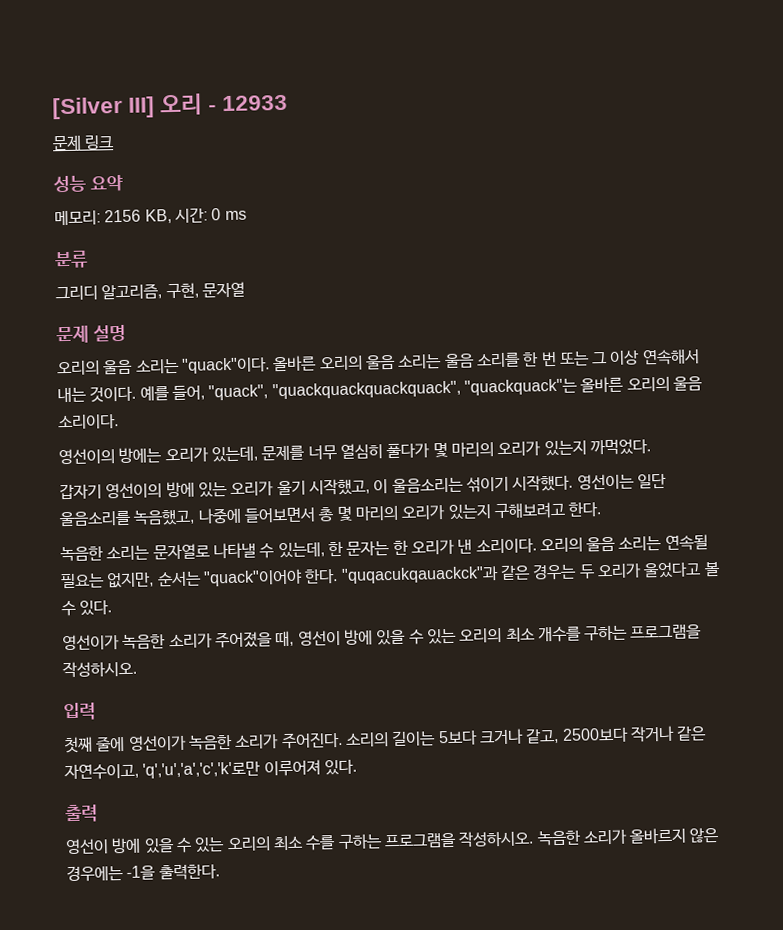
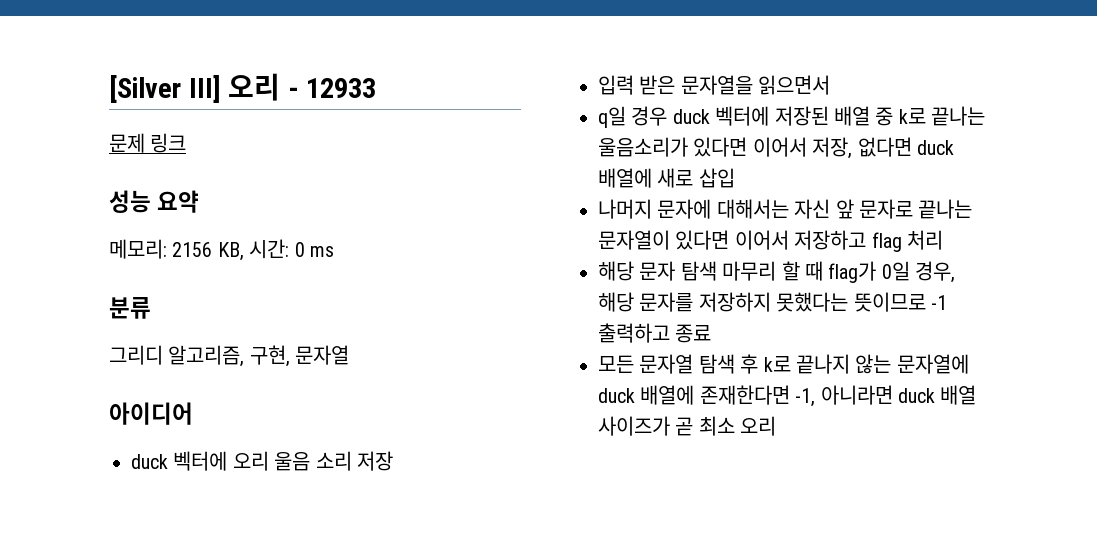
- 문제 설명
- 오리의 울음 소리는 "quack"이다. 올바른 오리의 울음 소리는 울음 소리를 한 번 또는 그 이상 연속해서 내는 것이다. 예를 들어, "quack", "quackquackquackquack", "quackquack"는 올바른 오리의 울음 소리이다.
- 영선이의 방에는 오리가 있는데, 문제를 너무 열심히 풀다가 몇 마리의 오리가 있는지 까먹었다.
- 갑자기 영선이의 방에 있는 오리가 울기 시작했고, 이 울음소리는 섞이기 시작했다. 영선이는 일단 울음소리를 녹음했고, 나중에 들어보면서 총 몇 마리의 오리가 있는지 구해보려고 한다.
- 녹음한 소리는 문자열로 나타낼 수 있는데, 한 문자는 한 오리가 낸 소리이다. 오리의 울음 소리는 연속될 필요는 없지만, 순서는 "quack"이어야 한다. "quqacukqauackck"과 같은 경우는 두 오리가 울었다고 볼 수 있다.
- 영선이가 녹음한 소리가 주어졌을 때, 영선이 방에 있을 수 있는 오리의 최소 개수를 구하는 프로그램을 작성하시오.
- 입력
- 첫째 줄에 영선이가 녹음한 소리가 주어진다. 소리의 길이는 5보다 크거나 같고, 2500보다 작거나 같은 자연수이고, 'q','u','a','c','k'로만 이루어져 있다.
- 출력
- 영선이 방에 있을 수 있는 오리의 최소 수를 구하는 프로그램을 작성하시오. 녹음한 소리가 올바르지 않은 경우에는 -1을 출력한다.
+ 아이디어
+ duck 벡터에 오리 울음 소리 저장
+ 입력 받은 문자열을 읽으면서
+ q일 경우 duck 벡터에 저장된 배열 중 k로 끝나는 울음소리가 있다면 이어서 저장, 없다면 duck 배열에 새로 삽입
+ 나머지 문자에 대해서는 자신 앞 문자로 끝나는 문자열이 있다면 이어서 저장하고 flag 처리
+ 해당 문자 탐색 마무리 할 때 flag가 0일 경우, 해당 문자를 저장하지 못했다는 뜻이므로 -1 출력하고 종료
+ 모든 문자열 탐색 후 k로 끝나지 않는 문자열에 duck 배열에 존재한다면 -1, 아니라면 duck 배열 사이즈가 곧 최소 오리

